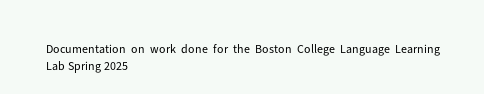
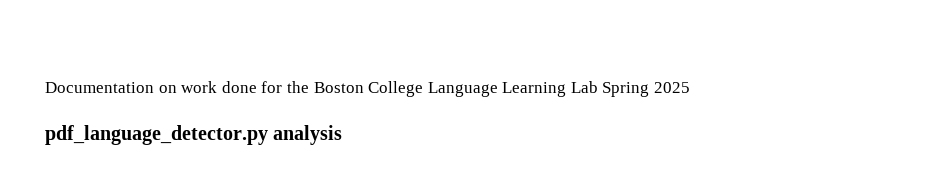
+ pdf_language_detector.py analysis

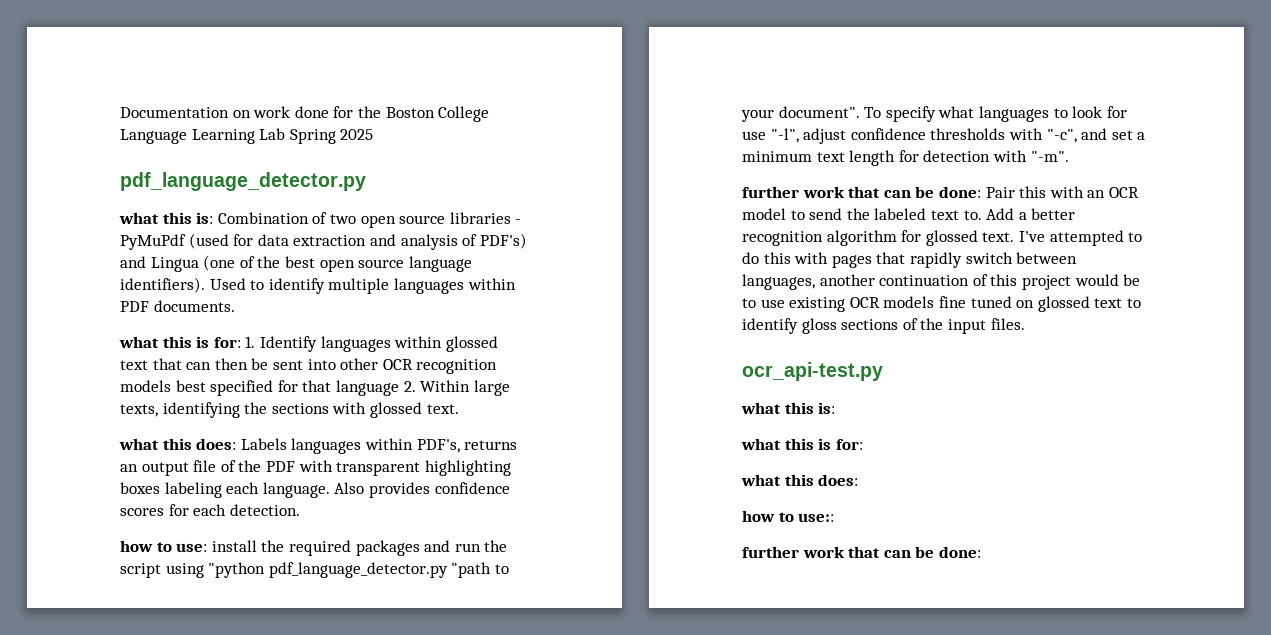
  Documentation on work done for the Boston College Language Learning Lab Spring 2025
- pdf_language_detector.py analysis
+ pdf_language_detector.py
+ what this is: Combination of two open source libraries - PyMuPdf (used for data extraction and analysis of PDF's) and Lingua (one of the best open source language identifiers). Used to identify multiple languages within PDF documents.
+ what this is for: 1. Identify languages within glossed text that can then be sent into other OCR recognition models best specified for that language 2. Within large texts, identifying the sections with glossed text.
+ what this does: Labels languages within PDF's, returns an output file of the PDF with transparent highlighting boxes labeling each language. Also provides confidence scores for each detection.
+ how to use: install the required packages and run the script using "python pdf_language_detector.py "path to your document". To specify what languages to look for use "-l", adjust confidence thresholds with "-c", and set a minimum text length for detection with "-m".
+ further work that can be done: Pair this with an OCR model to send the labeled text to. Add a better recognition algorithm for glossed text. I've attempted to do this with pages that rapidly switch between languages, another continuation of this project would be to use existing OCR models fine tuned on glossed text to identify gloss sections of the input files.
+ ocr_api-test.py
+ what this is:
+ what this is for:
+ what this does:
+ how to use::
+ further work that can be done:

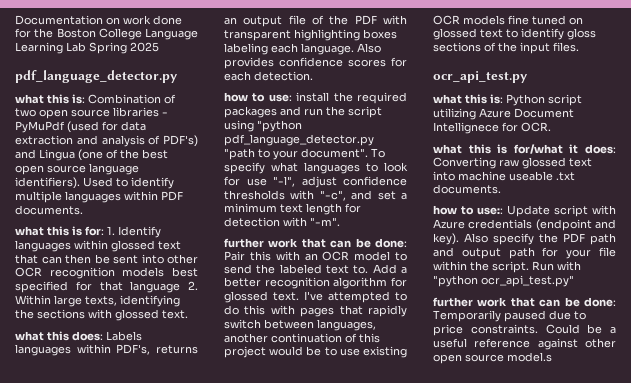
- ocr_api-test.py
- what this is:
- what this is for:
- what this does:
- how to use::
- further work that can be done:
+ ocr_api_test.py
+ what this is: Python script utilizing Azure Document Intellignece for OCR.
+ what this is for/what it does: Converting raw glossed text into machine useable .txt documents.
+ how to use:: Update script with Azure credentials (endpoint and key). Also specify the PDF path and output path for your file within the script. Run with "python ocr_api_test.py"
+ further work that can be done: Temporarily paused due to price constraints. Could be a useful reference against other open source model.s

